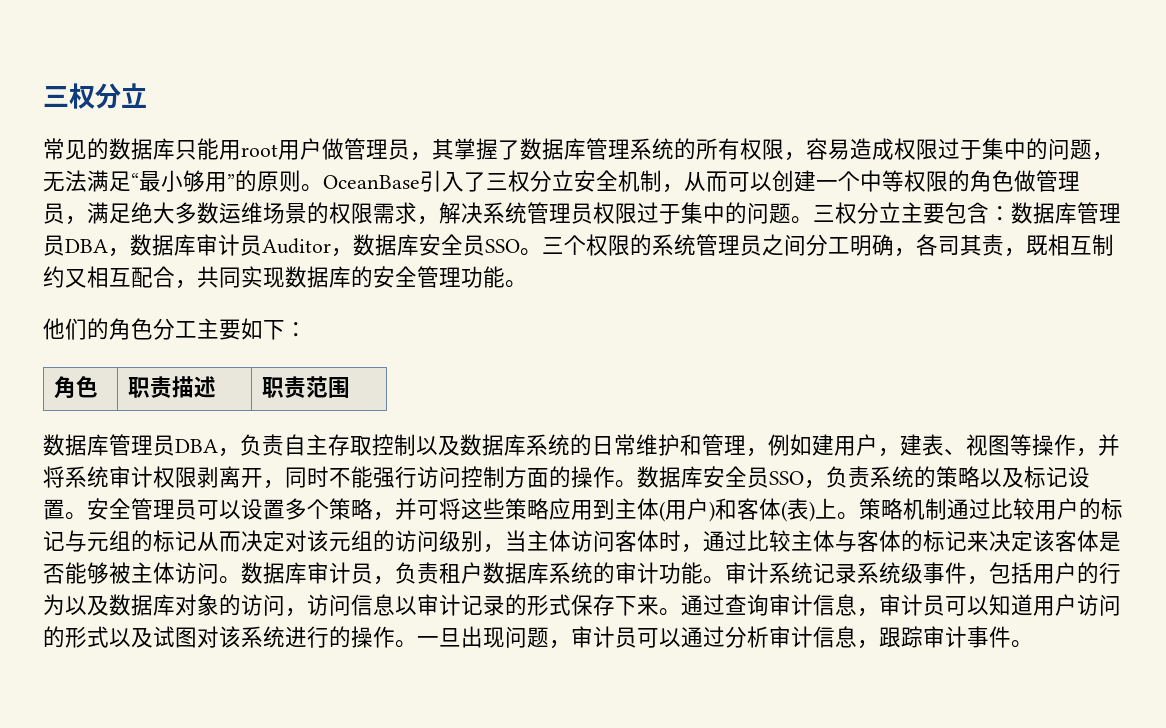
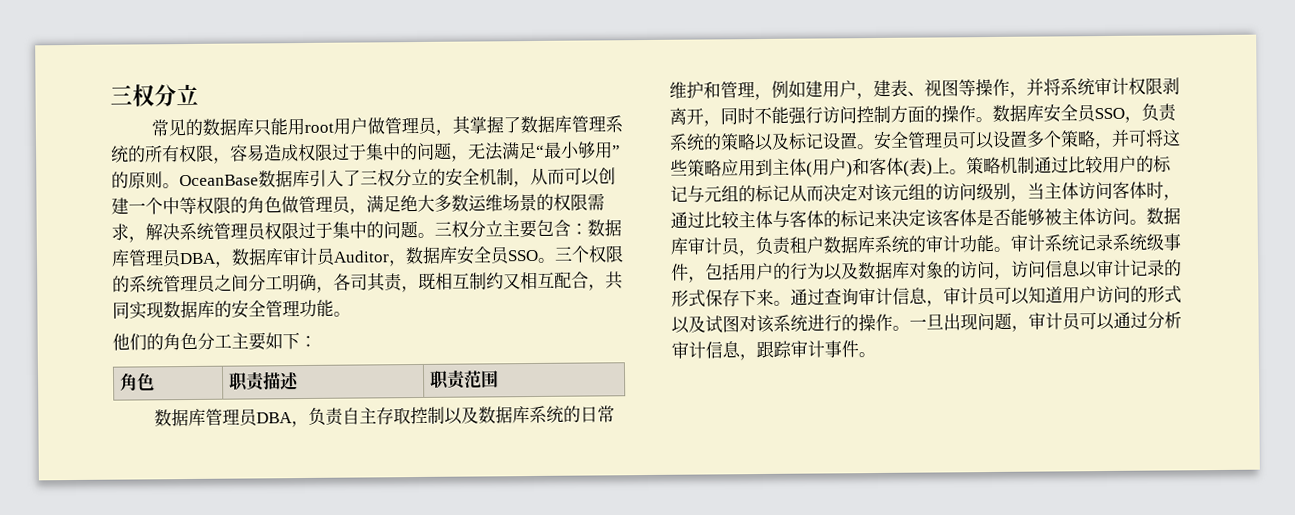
- OceanBase引入了三权分立安全机制，从而可以创建一个中等权限的角色做管理员，满足绝大多数运维场景的权限需求，解决系统管理员权限过于集中的问题。
+ OceanBase数据库引入了三权分立的安全机制，从而可以创建一个中等权限的角色做管理员，满足绝大多数运维场景的权限需求，解决系统管理员权限过于集中的问题。

